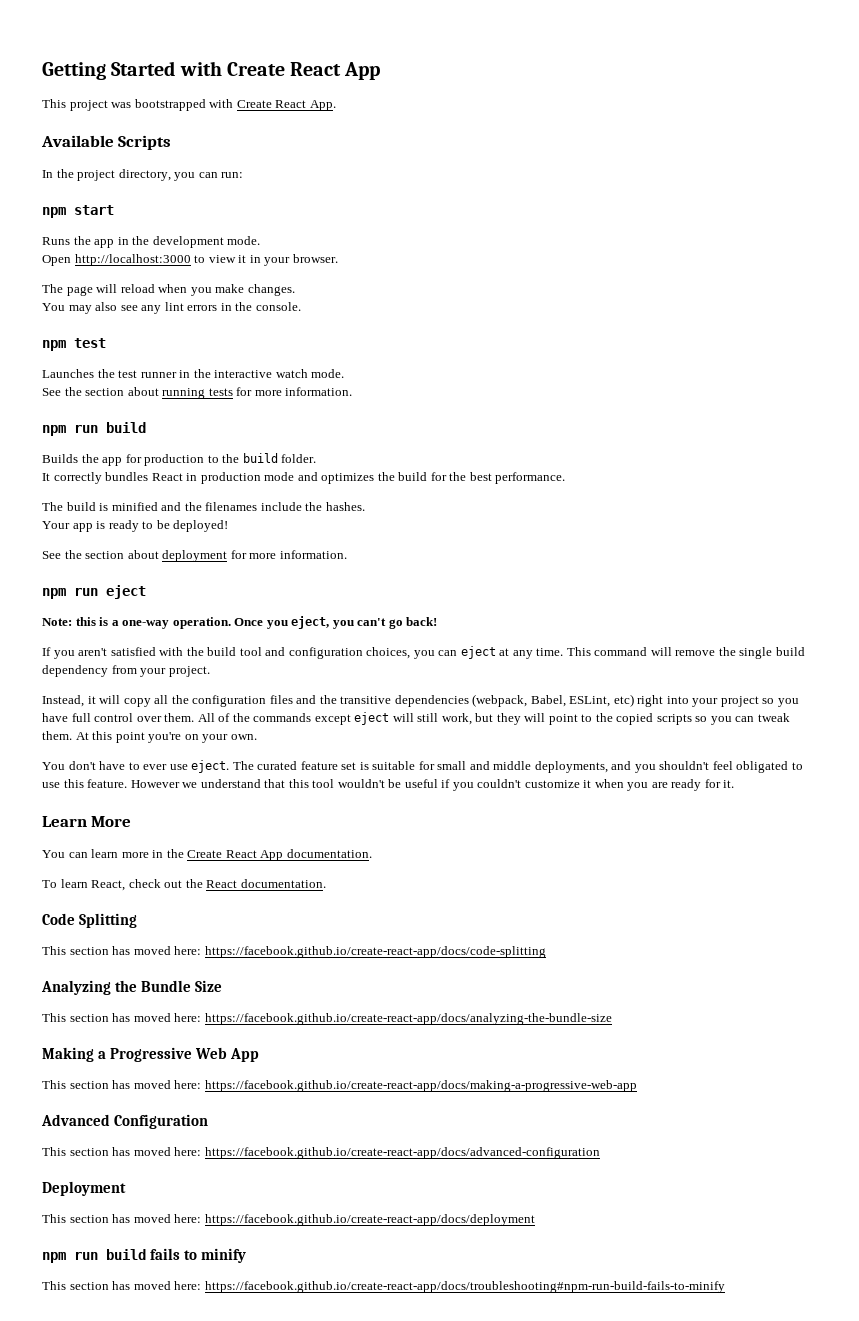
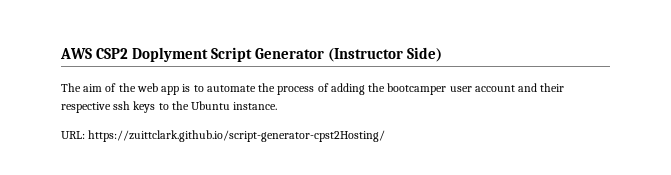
- Getting Started with Create React App
- This project was bootstrapped with Create React App.
- Available Scripts
- In the project directory, you can run:
- npm start
- Runs the app in the development mode.
- Open http://localhost:3000 to view it in your browser.
- The page will reload when you make changes.
- You may also see any lint errors in the console.
- npm test
- Launches the test runner in the interactive watch mode.
- See the section about running tests for more information.
- npm run build
- Builds the app for production to the build folder.
- It correctly bundles React in production mode and optimizes the build for the best performance.
- The build is minified and the filenames include the hashes.
- Your app is ready to be deployed!
- See the section about deployment for more information.
- npm run eject
- Note: this is a one-way operation. Once you eject, you can't go back!
- If you aren't satisfied with the build tool and configuration choices, you can eject at any time. This command will remove the single build dependency from your project.
- Instead, it will copy all the configuration files and the transitive dependencies (webpack, Babel, ESLint, etc) right into your project so you have full control over them. All of the commands except eject will still work, but they will point to the copied scripts so you can tweak them. At this point you're on your own.
- You don't have to ever use eject. The curated feature set is suitable for small and middle deployments, and you shouldn't feel obligated to use this feature. However we understand that this tool wouldn't be useful if you couldn't customize it when you are ready for it.
- Learn More
- You can learn more in the Create React App documentation.
- To learn React, check out the React documentation.
- Code Splitting
- This section has moved here: https://facebook.github.io/create-react-app/docs/code-splitting
- Analyzing the Bundle Size
- This section has moved here: https://facebook.github.io/create-react-app/docs/analyzing-the-bundle-size
- Making a Progressive Web App
- This section has moved here: https://facebook.github.io/create-react-app/docs/making-a-progressive-web-app
- Advanced Configuration
- This section has moved here: https://facebook.github.io/create-react-app/docs/advanced-configuration
- Deployment
- This section has moved here: https://facebook.github.io/create-react-app/docs/deployment
- npm run build fails to minify
- This section has moved here: https://facebook.github.io/create-react-app/docs/troubleshooting#npm-run-build-fails-to-minify
+ AWS CSP2 Doplyment Script Generator (Instructor Side)
+ The aim of the web app is to automate the process of adding the bootcamper user account and their respective ssh keys to the Ubuntu instance.
+ URL: https://zuittclark.github.io/script-generator-cpst2Hosting/

